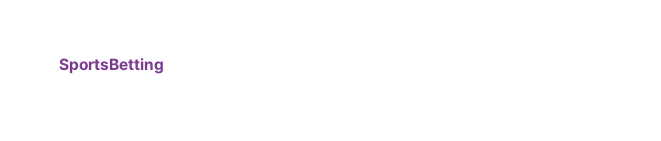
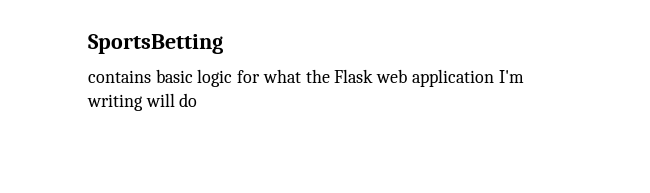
+ contains basic logic for what the Flask web application I'm writing will do

